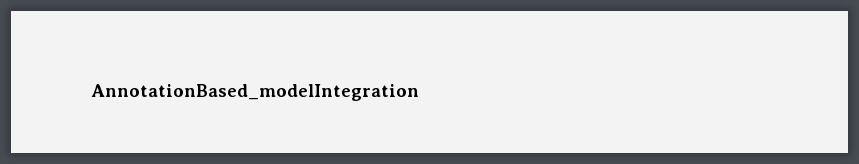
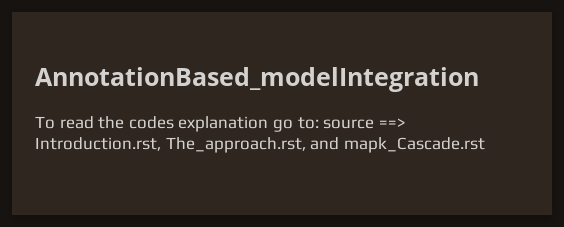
+ To read the codes explanation go to: source ==> Introduction.rst, The_approach.rst, and mapk_Cascade.rst

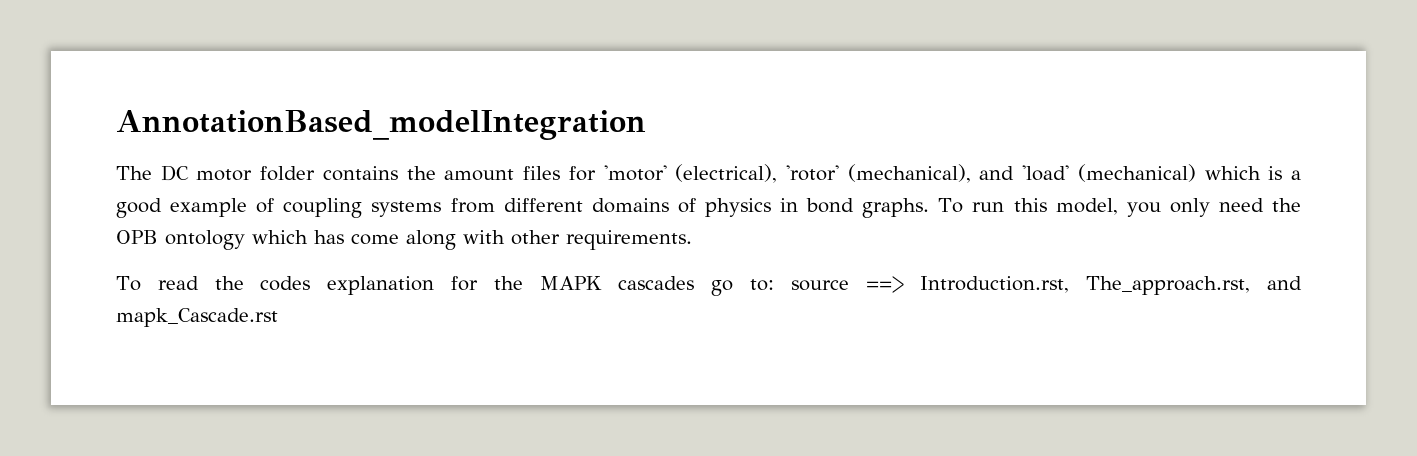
+ The DC motor folder contains the amount files for 'motor' (electrical), 'rotor' (mechanical), and 'load' (mechanical) which is a good example of coupling systems from different domains of physics in bond graphs. To run this model, you only need the OPB ontology which has come along with other requirements.
- To read the codes explanation go to: source ==> Introduction.rst, The_approach.rst, and mapk_Cascade.rst
+ To read the codes explanation for the MAPK cascades go to: source ==> Introduction.rst, The_approach.rst, and mapk_Cascade.rst

